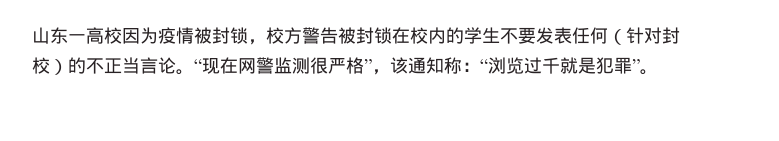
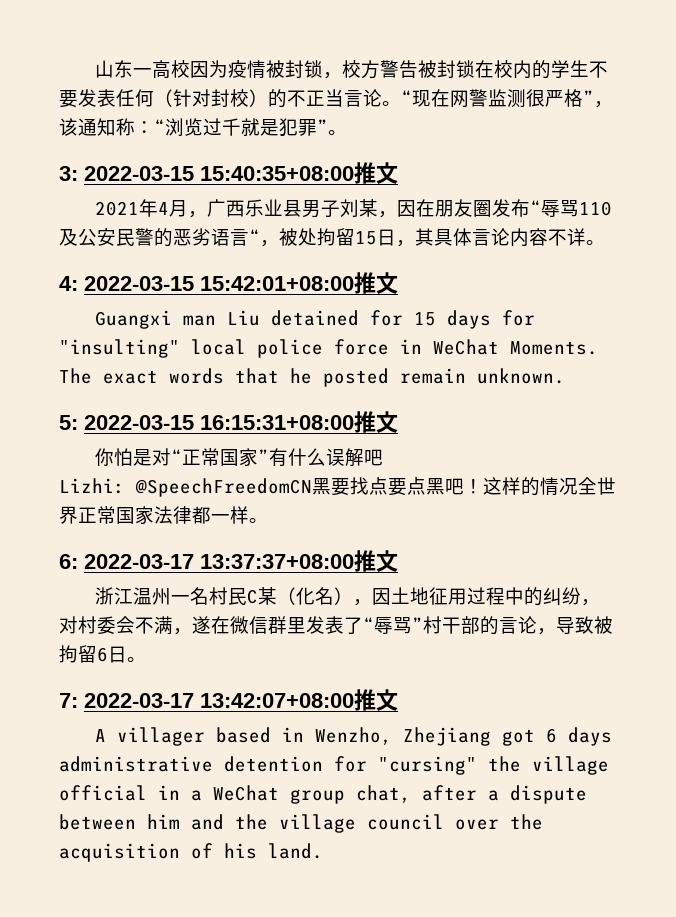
+ 3: 2022-03-15 15:40:35+08:00推文
+ 2021年4月，广西乐业县男子刘某，因在朋友圈发布“辱骂110及公安民警的恶劣语言“，被处拘留15日，其具体言论内容不详。
+ 4: 2022-03-15 15:42:01+08:00推文
+ Guangxi man Liu detained for 15 days for "insulting" local police force in WeChat Moments. The exact words that he posted remain unknown.
+ 5: 2022-03-15 16:15:31+08:00推文
+ 你怕是对“正常国家”有什么误解吧
+ Lizhi: @SpeechFreedomCN黑要找点要点黑吧！这样的情况全世界正常国家法律都一样。
+ 6: 2022-03-17 13:37:37+08:00推文
+ 浙江温州一名村民C某（化名），因土地征用过程中的纠纷，对村委会不满，遂在微信群里发表了“辱骂”村干部的言论，导致被拘留6日。
+ 7: 2022-03-17 13:42:07+08:00推文
+ A villager based in Wenzho, Zhejiang got 6 days administrative detention for "cursing" the village official in a WeChat group chat, after a dispute between him and the village council over the acquisition of his land.

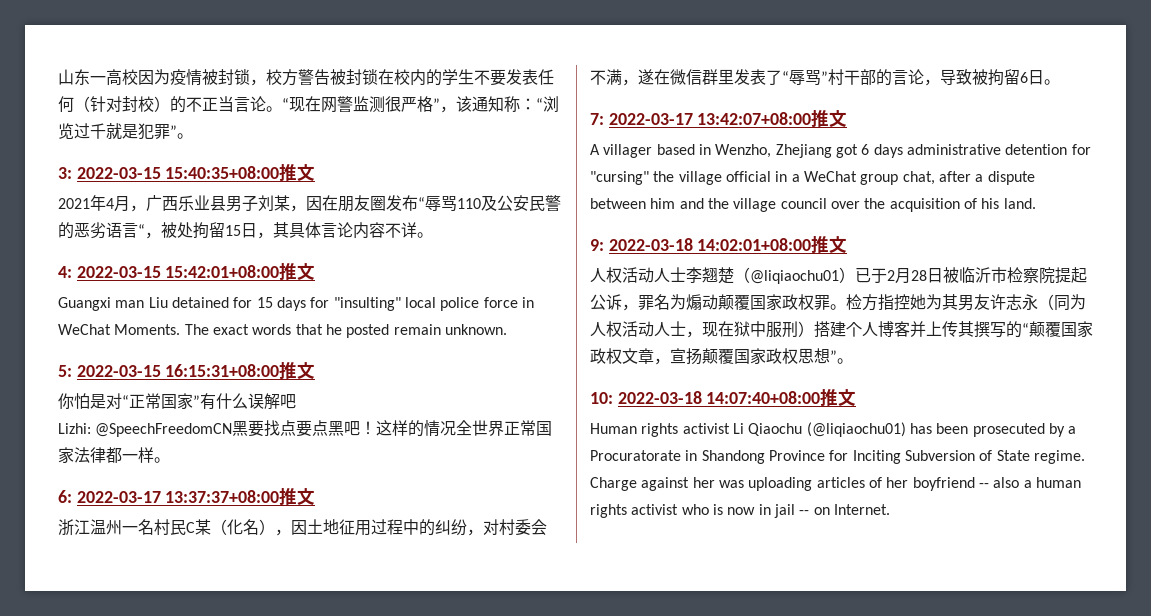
+ 9: 2022-03-18 14:02:01+08:00推文
+ 人权活动人士李翘楚（@liqiaochu01）已于2月28日被临沂市检察院提起公诉，罪名为煽动颠覆国家政权罪。检方指控她为其男友许志永（同为人权活动人士，现在狱中服刑）搭建个人博客并上传其撰写的“颠覆国家政权文章，宣扬颠覆国家政权思想”。
+ 10: 2022-03-18 14:07:40+08:00推文
+ Human rights activist Li Qiaochu (@liqiaochu01) has been prosecuted by a Procuratorate in Shandong Province for Inciting Subversion of State regime. Charge against her was uploading articles of her boyfriend -- also a human rights activist who is now in jail -- on Internet.

